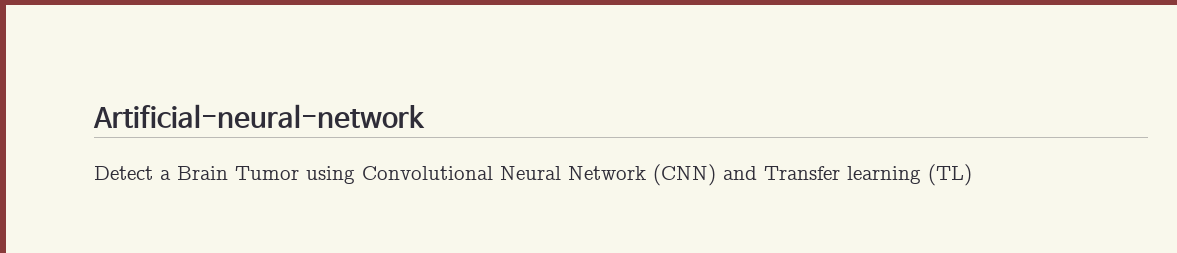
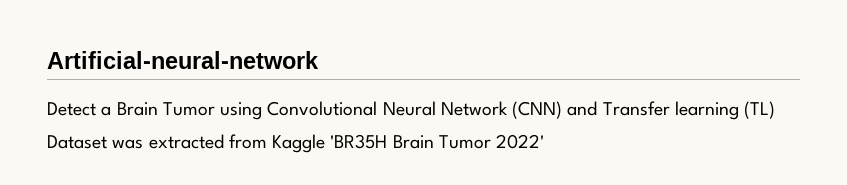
- Detect a Brain Tumor using Convolutional Neural Network (CNN) and Transfer learning (TL)
+ Detect a Brain Tumor using Convolutional Neural Network (CNN) and Transfer learning (TL) Dataset was extracted from Kaggle 'BR35H Brain Tumor 2022'

